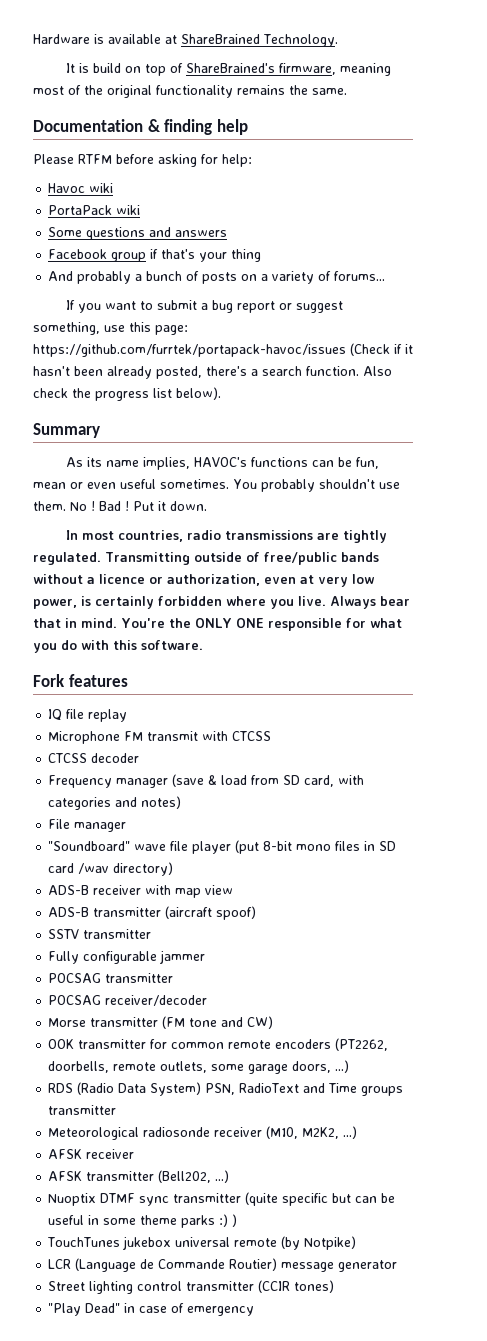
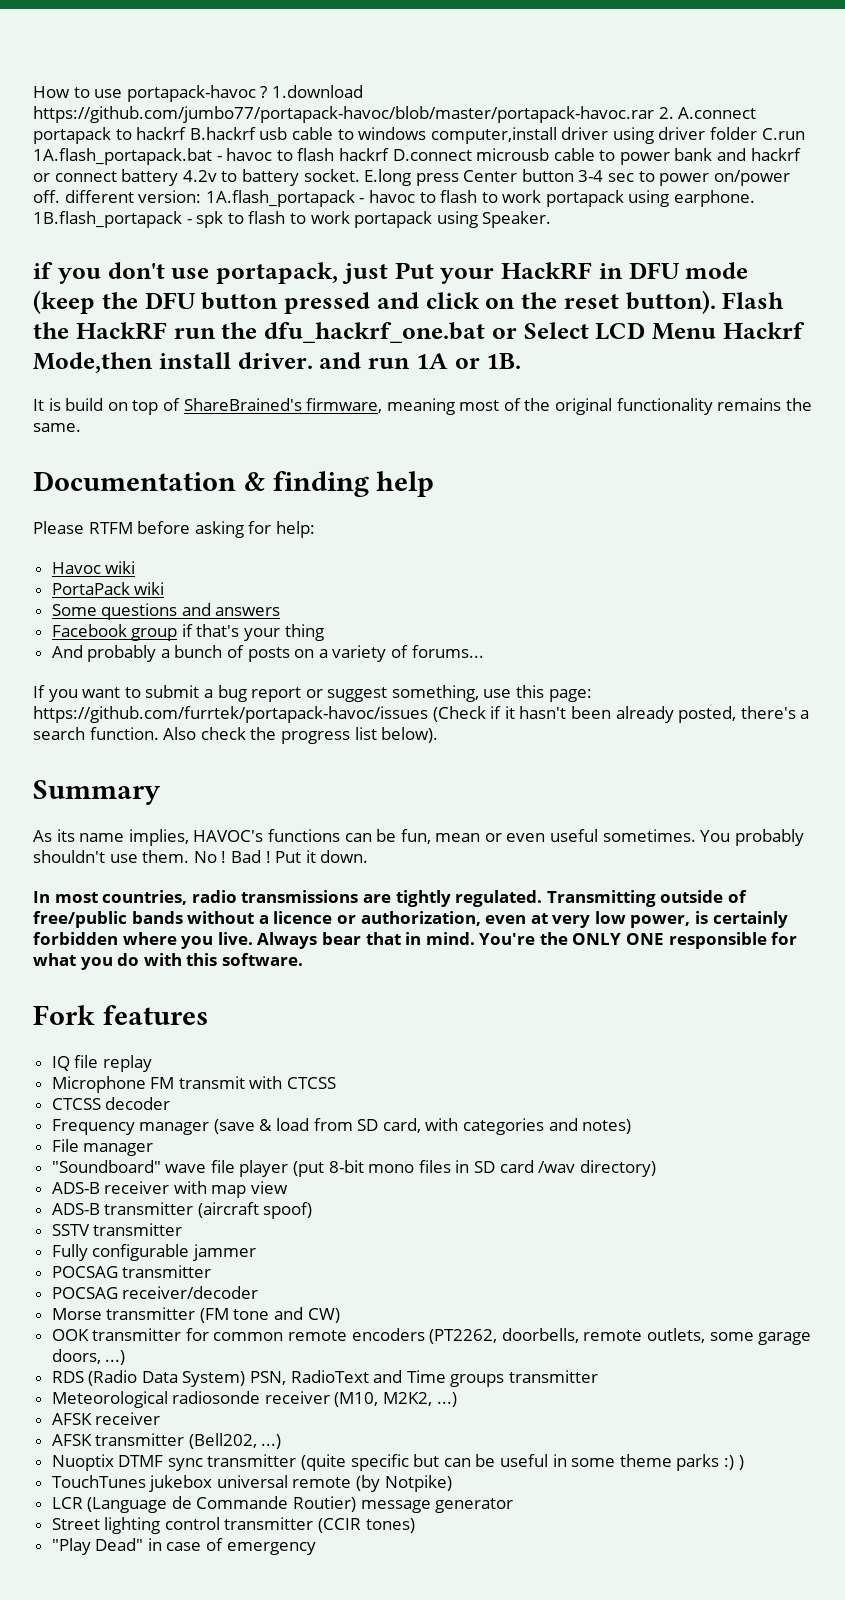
- Hardware is available at ShareBrained Technology.
+ How to use portapack-havoc ? 1.download https://github.com/jumbo77/portapack-havoc/blob/master/portapack-havoc.rar 2. A.connect portapack to hackrf B.hackrf usb cable to windows computer,install driver using driver folder C.run 1A.flash_portapack.bat - havoc to flash hackrf D.connect microusb cable to power bank and hackrf or connect battery 4.2v to battery socket. E.long press Center button 3-4 sec to power on/power off. different version: 1A.flash_portapack - havoc to flash to work portapack using earphone. 1B.flash_portapack - spk to flash to work portapack using Speaker.
+ if you don't use portapack, just Put your HackRF in DFU mode (keep the DFU button pressed and click on the reset button). Flash the HackRF run the dfu_hackrf_one.bat or Select LCD Menu Hackrf Mode,then install driver. and run 1A or 1B.

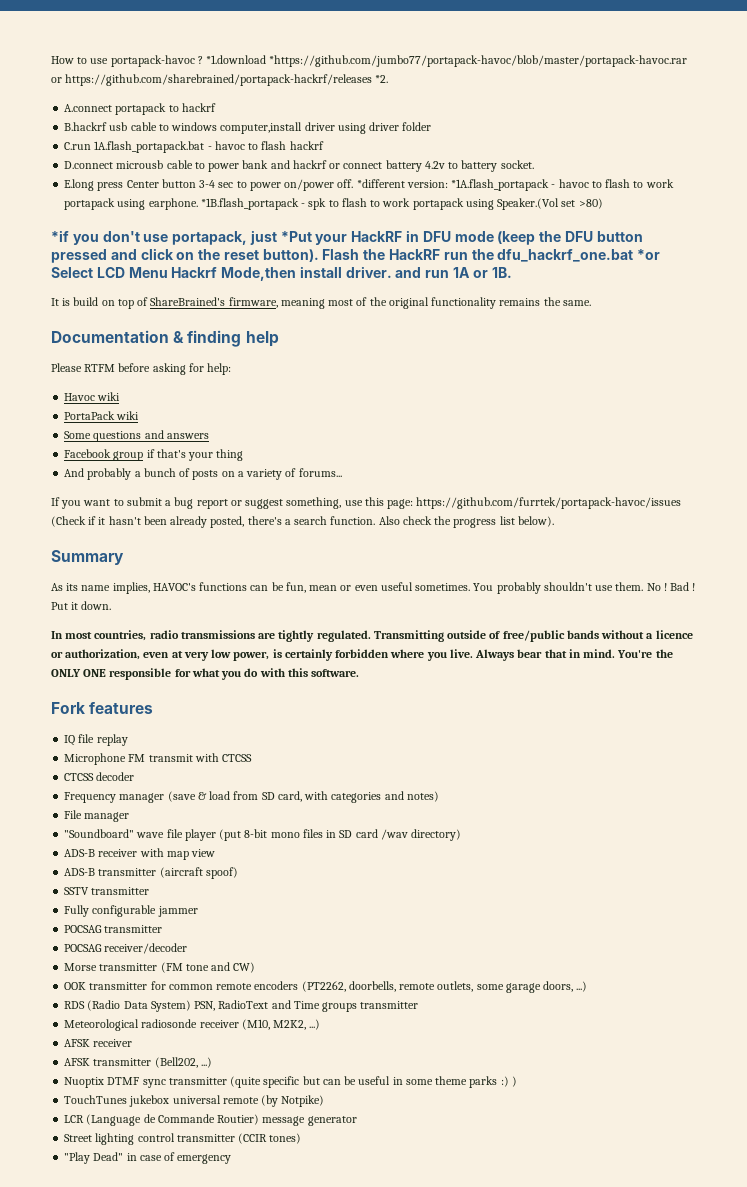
- 1.download https://github.com/jumbo77/portapack-havoc/blob/master/portapack-havoc.rar 2. A.connect portapack to hackrf B.hackrf usb cable to windows computer,install driver using driver folder C.run 1A.flash_portapack.bat - havoc to flash hackrf D.connect microusb cable to power bank and hackrf or connect battery 4.2v to battery socket. E.long press Center button 3-4 sec to power on/power off. different version: 1A.flash_portapack - havoc to flash to work portapack using earphone.
+ *1.download *https://github.com/jumbo77/portapack-havoc/blob/master/portapack-havoc.rar or https://github.com/sharebrained/portapack-hackrf/releases *2.
+ A.connect portapack to hackrf
+ B.hackrf usb cable to windows computer,install driver using driver folder
+ C.run 1A.flash_portapack.bat - havoc to flash hackrf
+ D.connect microusb cable to power bank and hackrf or connect battery 4.2v to battery socket.
+ E.long press Center button 3-4 sec to power on/power off. *different version: *1A.flash_portapack - havoc to flash to work portapack using earphone.
- 1B.flash_portapack - spk to flash to work portapack using Speaker.
- if you don't use portapack, just Put your HackRF in DFU mode (keep the DFU button pressed and click on the reset button).
+ *1B.flash_portapack - spk to flash to work portapack using Speaker.(Vol set >80)
+ *if you don't use portapack, just *Put your HackRF in DFU mode (keep the DFU button pressed and click on the reset button).
- Flash the HackRF run the dfu_hackrf_one.bat or Select LCD Menu Hackrf Mode,then install driver. and run 1A or 1B.
+ Flash the HackRF run the dfu_hackrf_one.bat *or Select LCD Menu Hackrf Mode,then install driver. and run 1A or 1B.

